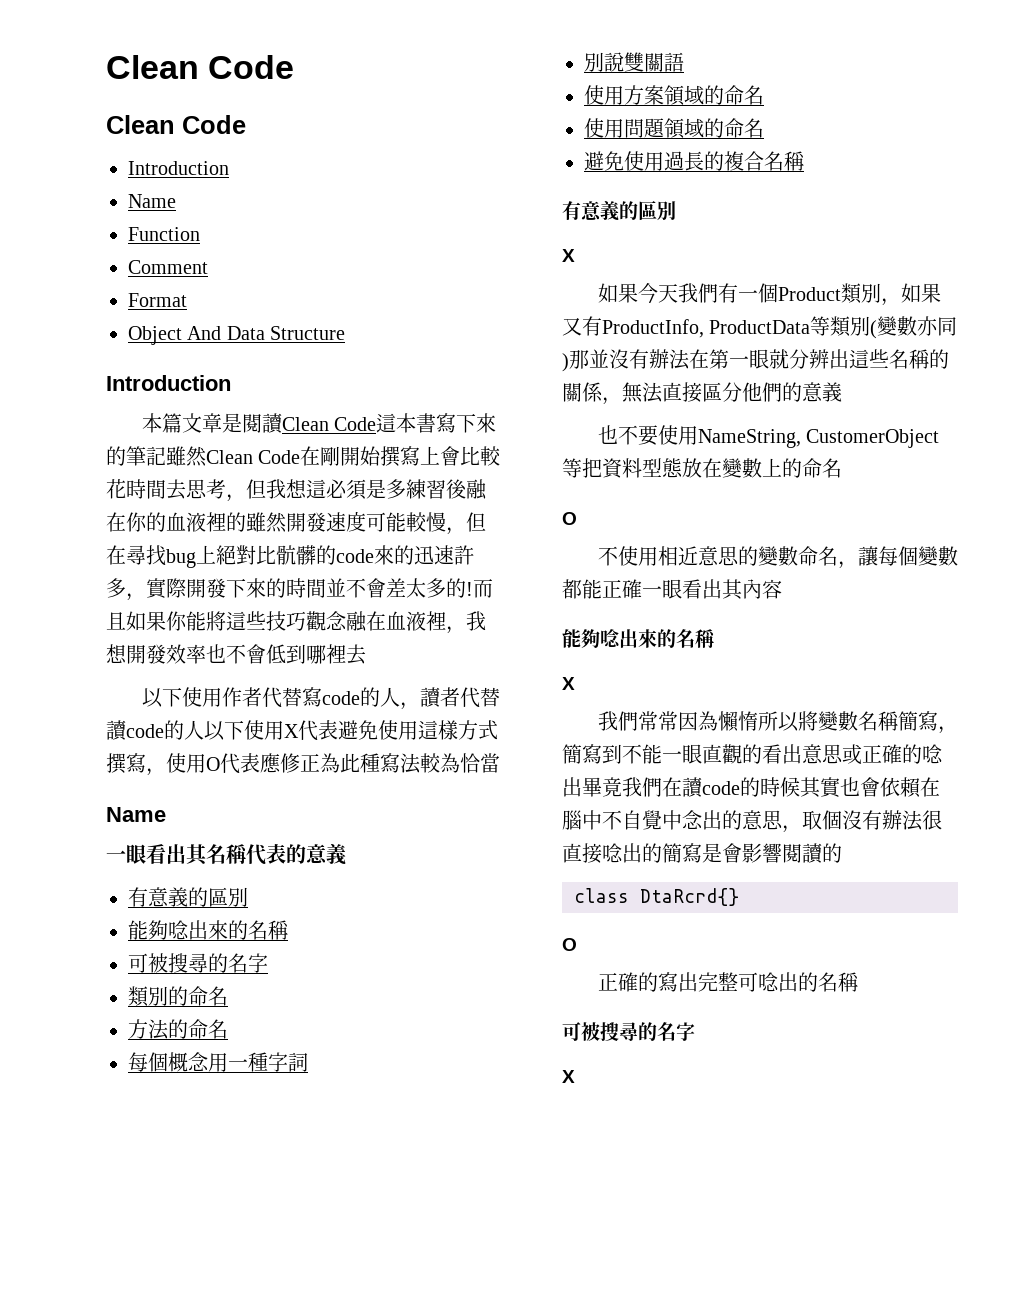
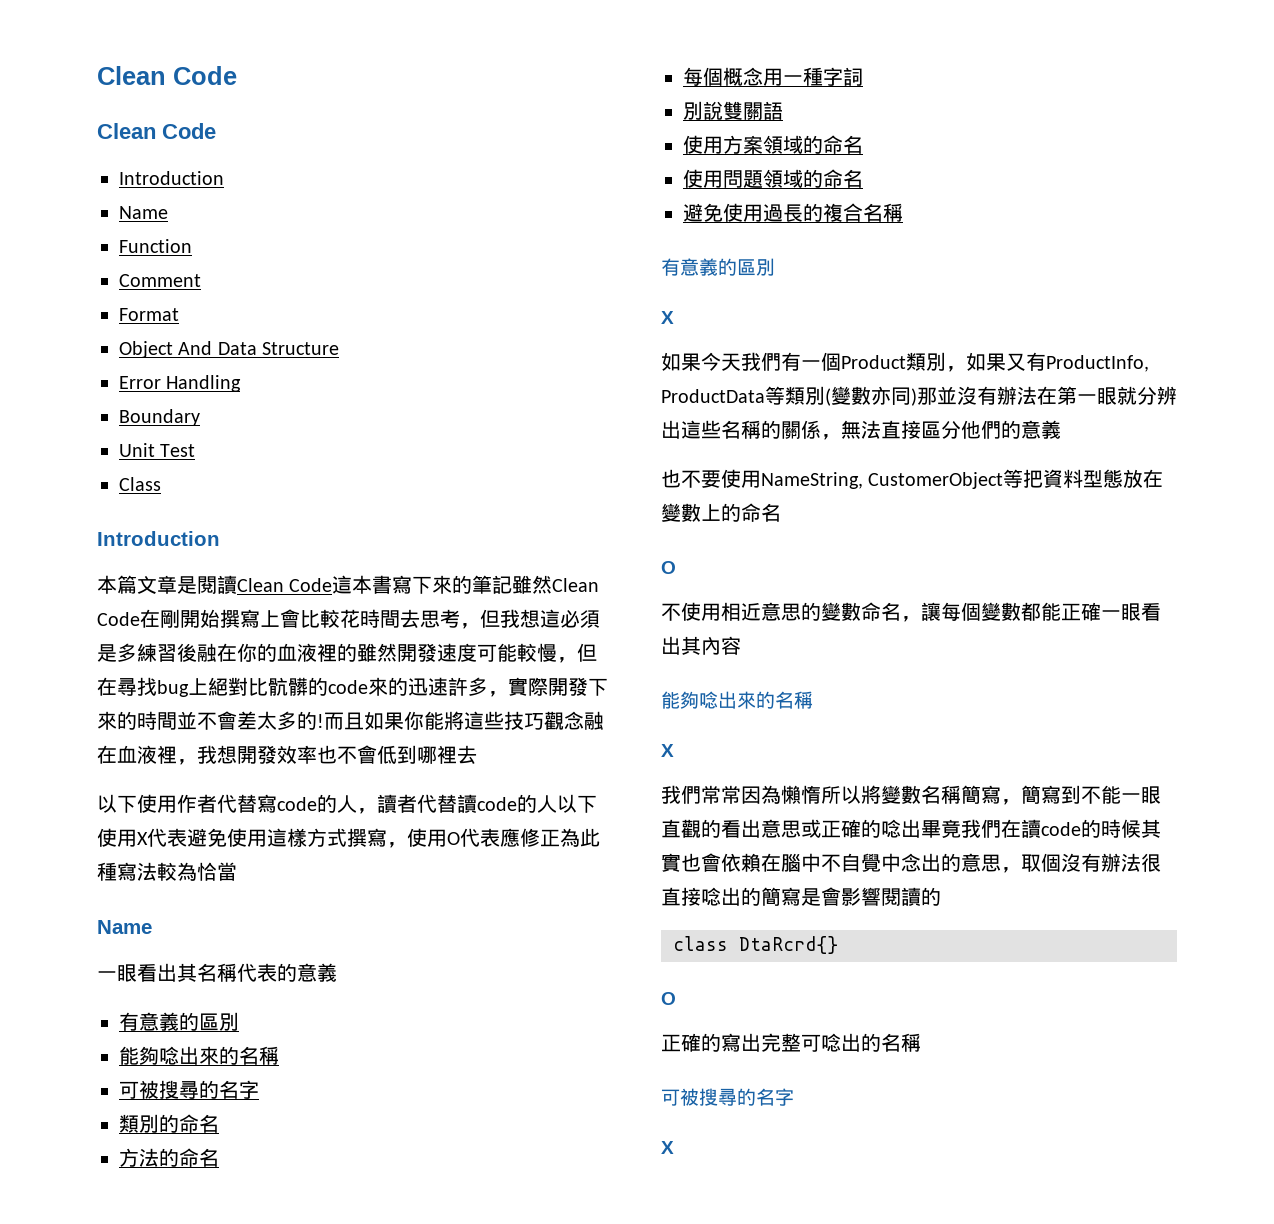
+ Error Handling
+ Boundary
+ Unit Test
+ Class

